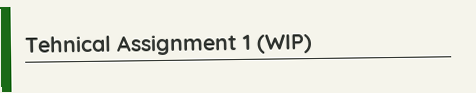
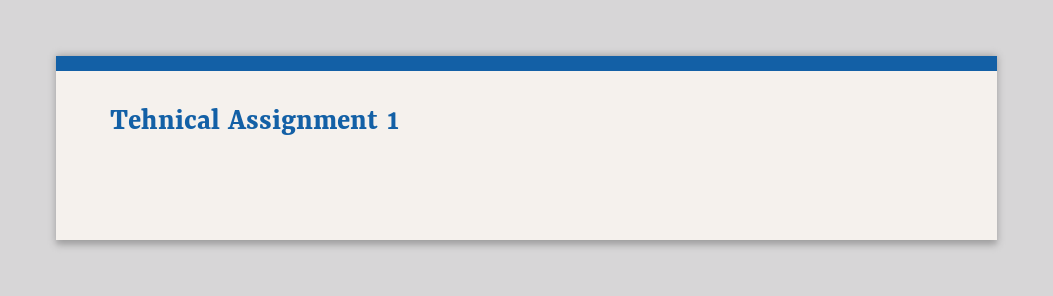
- Tehnical Assignment 1 (WIP)
+ Tehnical Assignment 1

